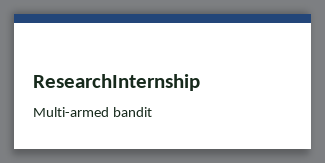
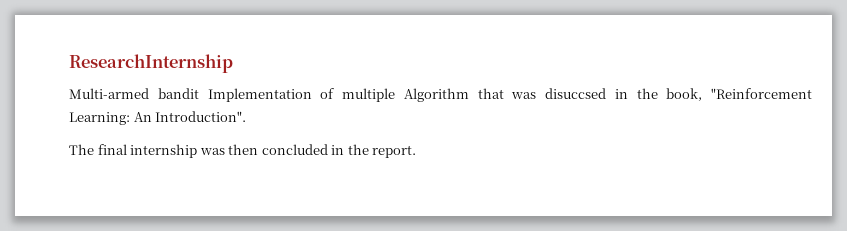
- Multi-armed bandit
+ Multi-armed bandit Implementation of multiple Algorithm that was disuccsed in the book, "Reinforcement Learning: An Introduction".
+ The final internship was then concluded in the report.

